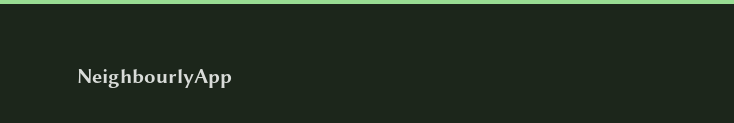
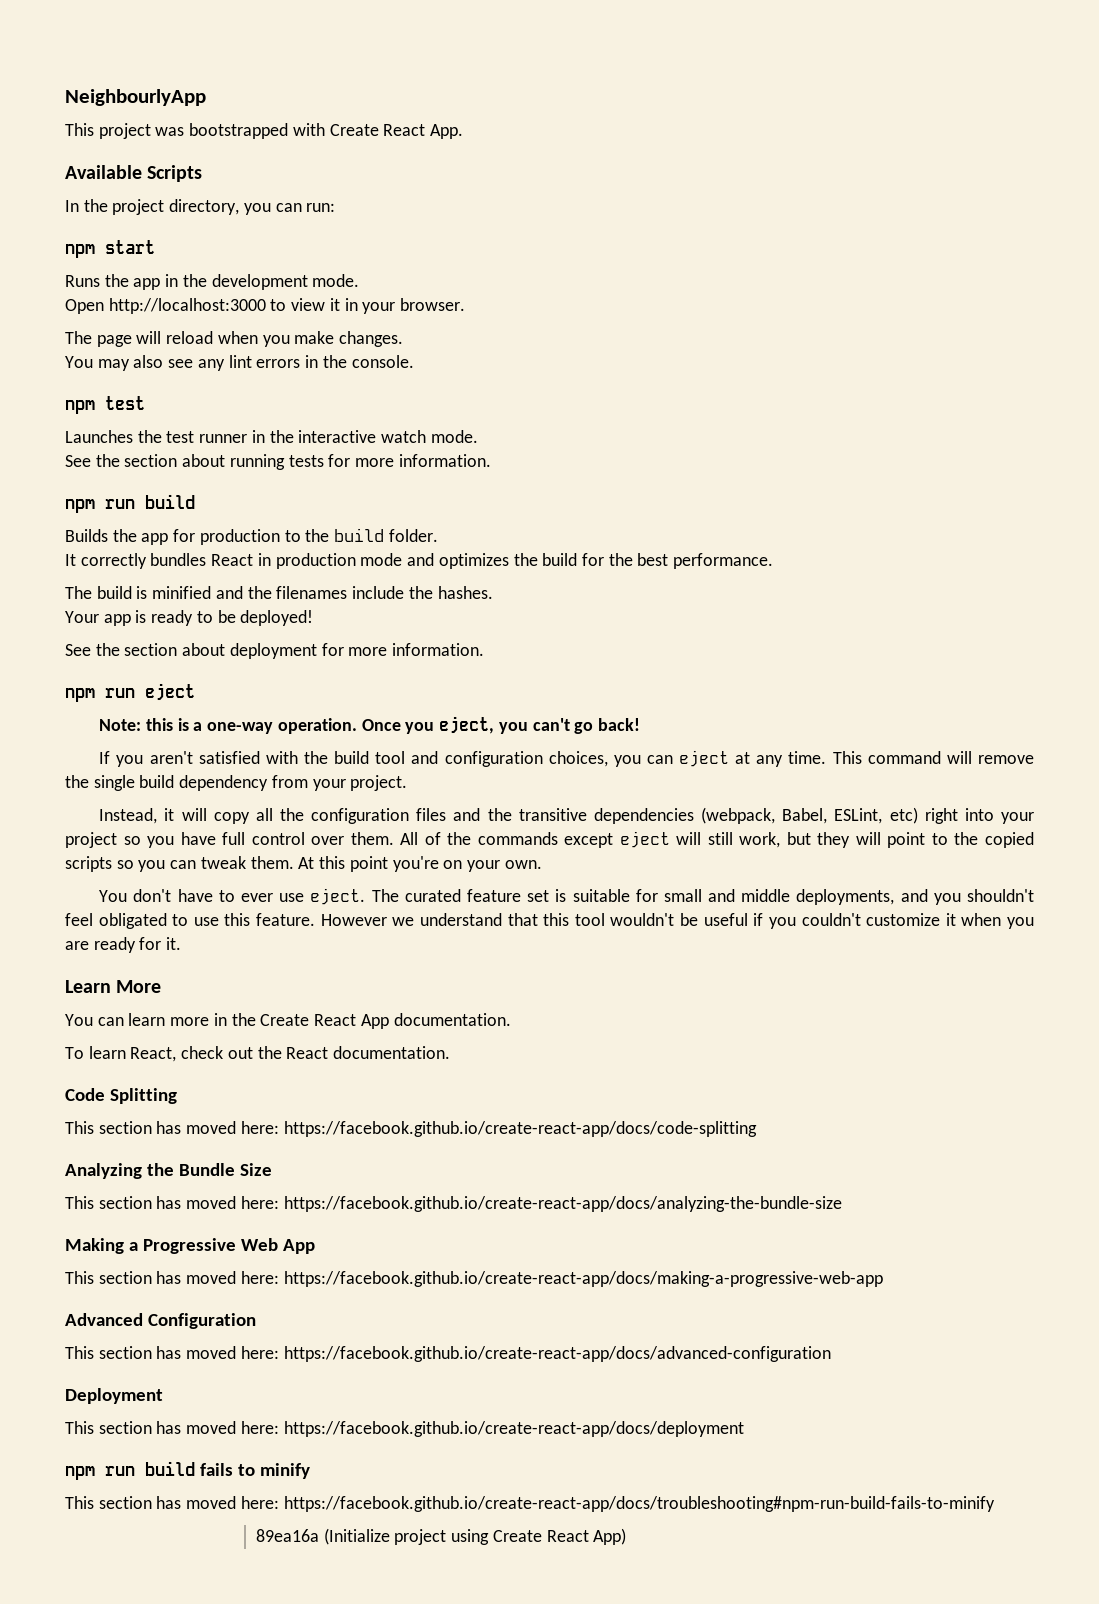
+ This project was bootstrapped with Create React App.
+ Available Scripts
+ In the project directory, you can run:
+ npm start
+ Runs the app in the development mode.
+ Open http://localhost:3000 to view it in your browser.
+ The page will reload when you make changes.
+ You may also see any lint errors in the console.
+ npm test
+ Launches the test runner in the interactive watch mode.
+ See the section about running tests for more information.
+ npm run build
+ Builds the app for production to the build folder.
+ It correctly bundles React in production mode and optimizes the build for the best performance.
+ The build is minified and the filenames include the hashes.
+ Your app is ready to be deployed!
+ See the section about deployment for more information.
+ npm run eject
+ Note: this is a one-way operation. Once you eject, you can't go back!
+ If you aren't satisfied with the build tool and configuration choices, you can eject at any time. This command will remove the single build dependency from your project.
+ Instead, it will copy all the configuration files and the transitive dependencies (webpack, Babel, ESLint, etc) right into your project so you have full control over them. All of the commands except eject will still work, but they will point to the copied scripts so you can tweak them. At this point you're on your own.
+ You don't have to ever use eject. The curated feature set is suitable for small and middle deployments, and you shouldn't feel obligated to use this feature. However we understand that this tool wouldn't be useful if you couldn't customize it when you are ready for it.
+ Learn More
+ You can learn more in the Create React App documentation.
+ To learn React, check out the React documentation.
+ Code Splitting
+ This section has moved here: https://facebook.github.io/create-react-app/docs/code-splitting
+ Analyzing the Bundle Size
+ This section has moved here: https://facebook.github.io/create-react-app/docs/analyzing-the-bundle-size
+ Making a Progressive Web App
+ This section has moved here: https://facebook.github.io/create-react-app/docs/making-a-progressive-web-app
+ Advanced Configuration
+ This section has moved here: https://facebook.github.io/create-react-app/docs/advanced-configuration
+ Deployment
+ This section has moved here: https://facebook.github.io/create-react-app/docs/deployment
+ npm run build fails to minify
+ This section has moved here: https://facebook.github.io/create-react-app/docs/troubleshooting#npm-run-build-fails-to-minify
+ 89ea16a (Initialize project using Create React App)

